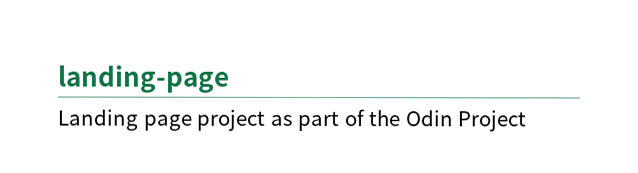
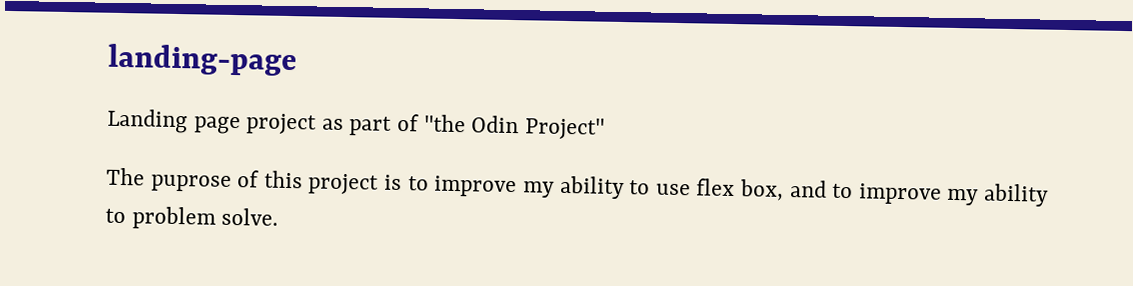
- Landing page project as part of the Odin Project
+ Landing page project as part of "the Odin Project"
+ The puprose of this project is to improve my ability to use flex box, and to improve my ability to problem solve.

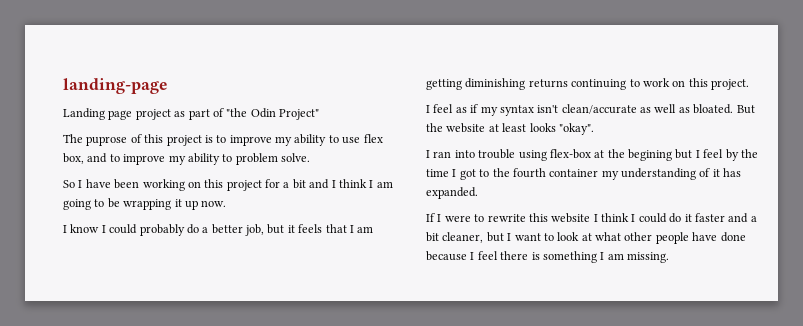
+ So I have been working on this project for a bit and I think I am going to be wrapping it up now.
+ I know I could probably do a better job, but it feels that I am getting diminishing returns continuing to work on this project.
+ I feel as if my syntax isn't clean/accurate as well as bloated. But the website at least looks "okay".
+ I ran into trouble using flex-box at the begining but I feel by the time I got to the fourth container my understanding of it has expanded.
+ If I were to rewrite this website I think I could do it faster and a bit cleaner, but I want to look at what other people have done because I feel there is something I am missing.

